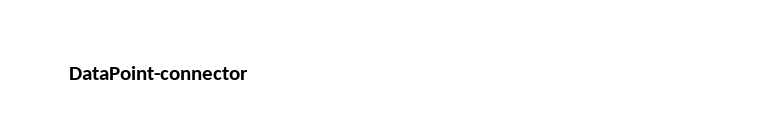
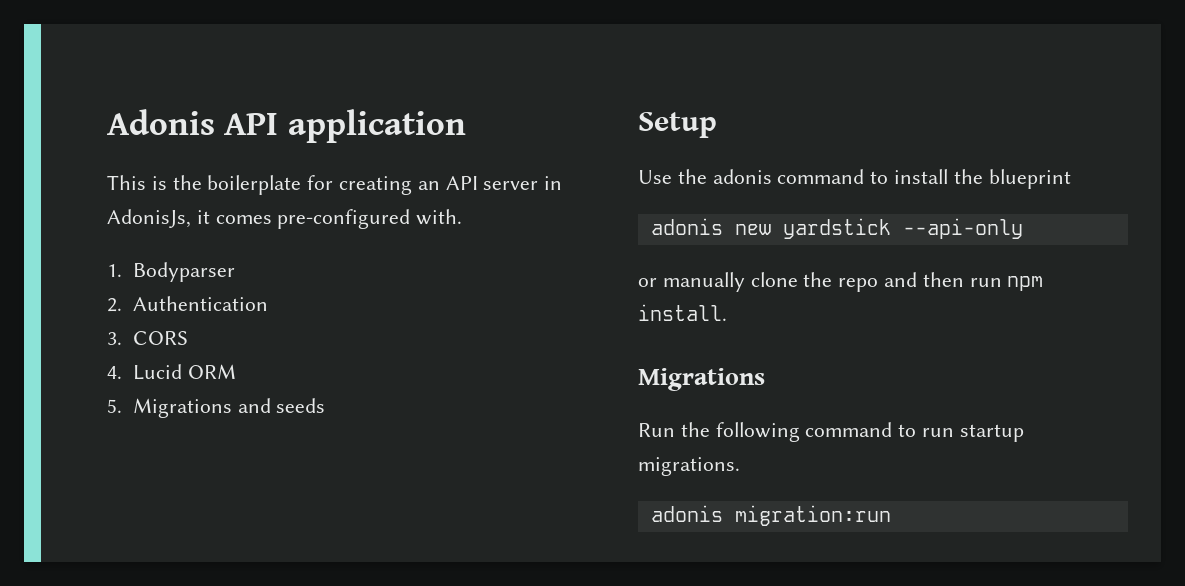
- DataPoint-connector
+ Adonis API application
+ This is the boilerplate for creating an API server in AdonisJs, it comes pre-configured with.
+ 1. Bodyparser
+ 2. Authentication
+ 3. CORS
+ 4. Lucid ORM
+ 5. Migrations and seeds
+ Setup
+ Use the adonis command to install the blueprint
+ adonis new yardstick --api-only
+ or manually clone the repo and then run npm install.
+ Migrations
+ Run the following command to run startup migrations.
+ adonis migration:run

